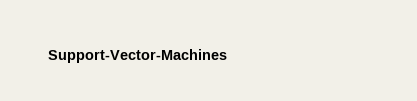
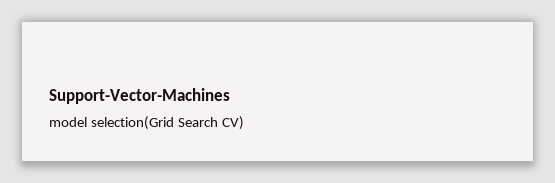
+ model selection(Grid Search CV)

